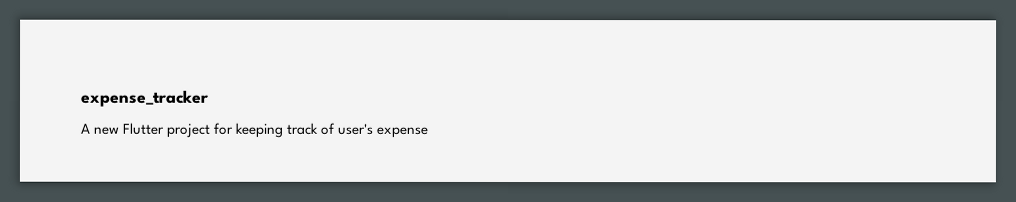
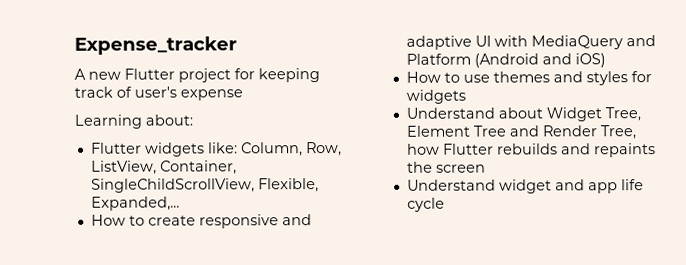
- expense_tracker
+ Expense_tracker
+ Learning about:
+ Flutter widgets like: Column, Row, ListView, Container, SingleChildScrollView, Flexible, Expanded,...
+ How to create responsive and adaptive UI with MediaQuery and Platform (Android and iOS)
+ How to use themes and styles for widgets
+ Understand about Widget Tree, Element Tree and Render Tree, how Flutter rebuilds and repaints the screen
+ Understand widget and app life cycle

